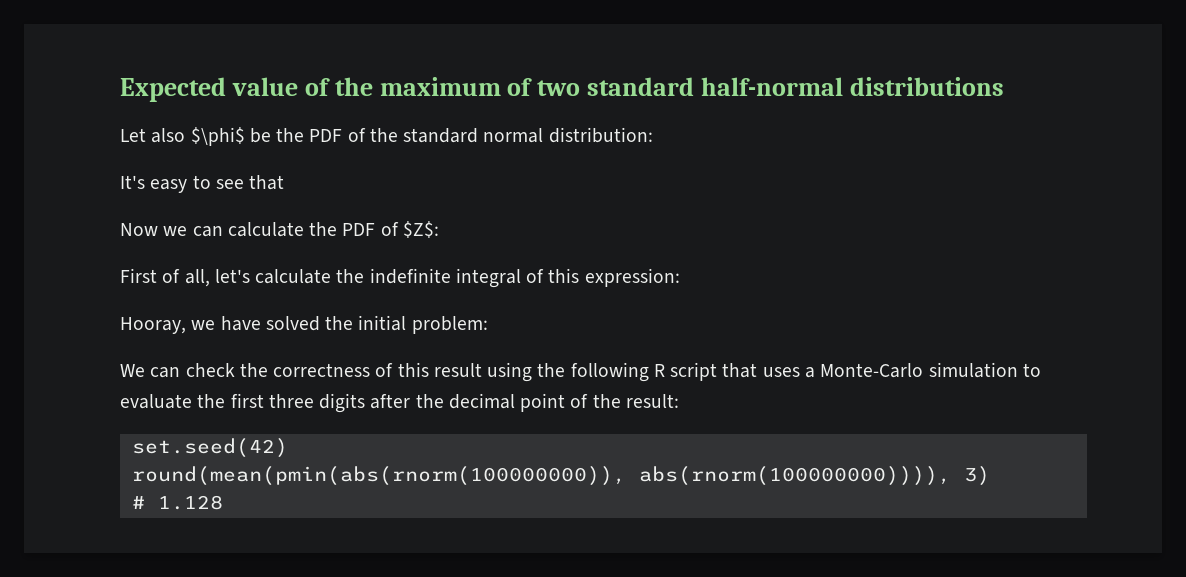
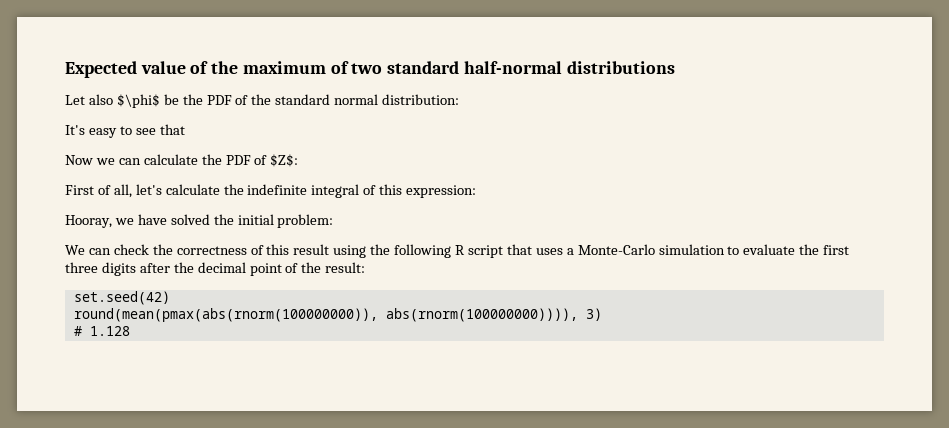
- round(mean(pmin(abs(rnorm(100000000)), abs(rnorm(100000000)))), 3)
+ round(mean(pmax(abs(rnorm(100000000)), abs(rnorm(100000000)))), 3)

